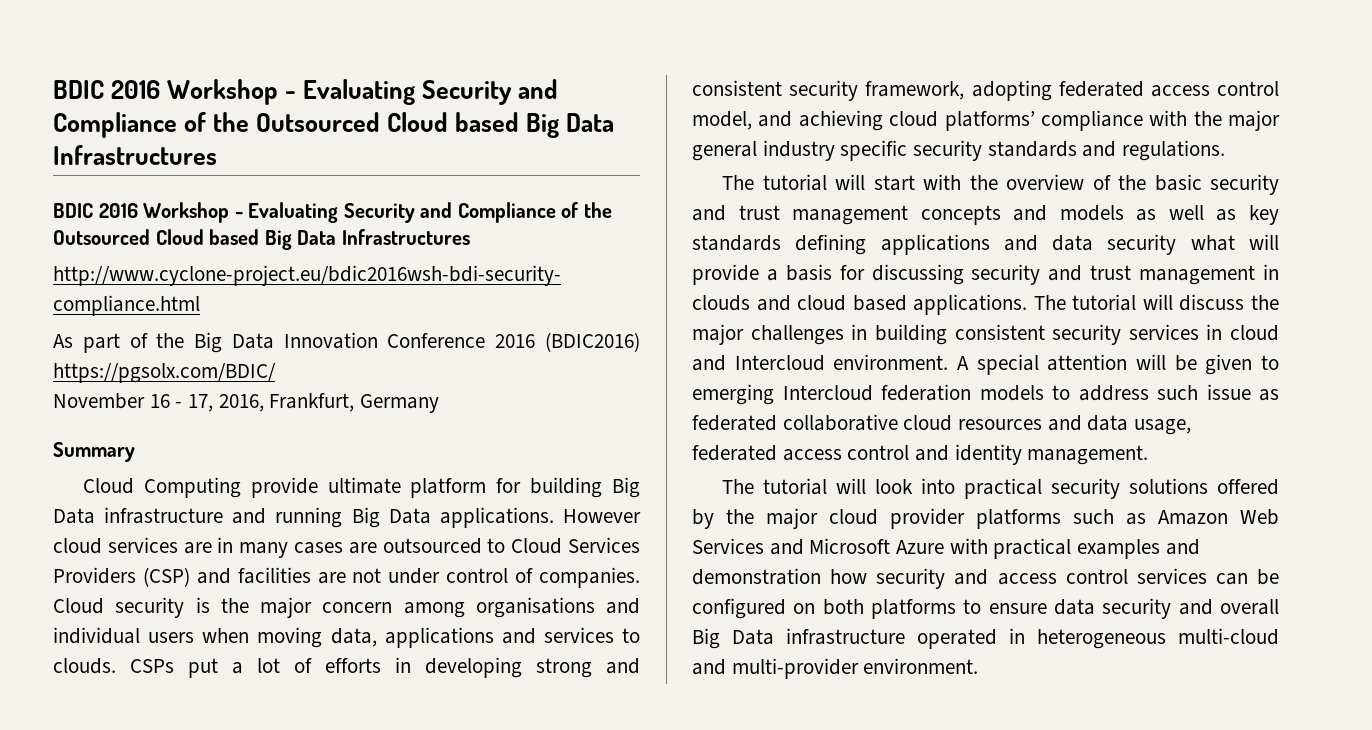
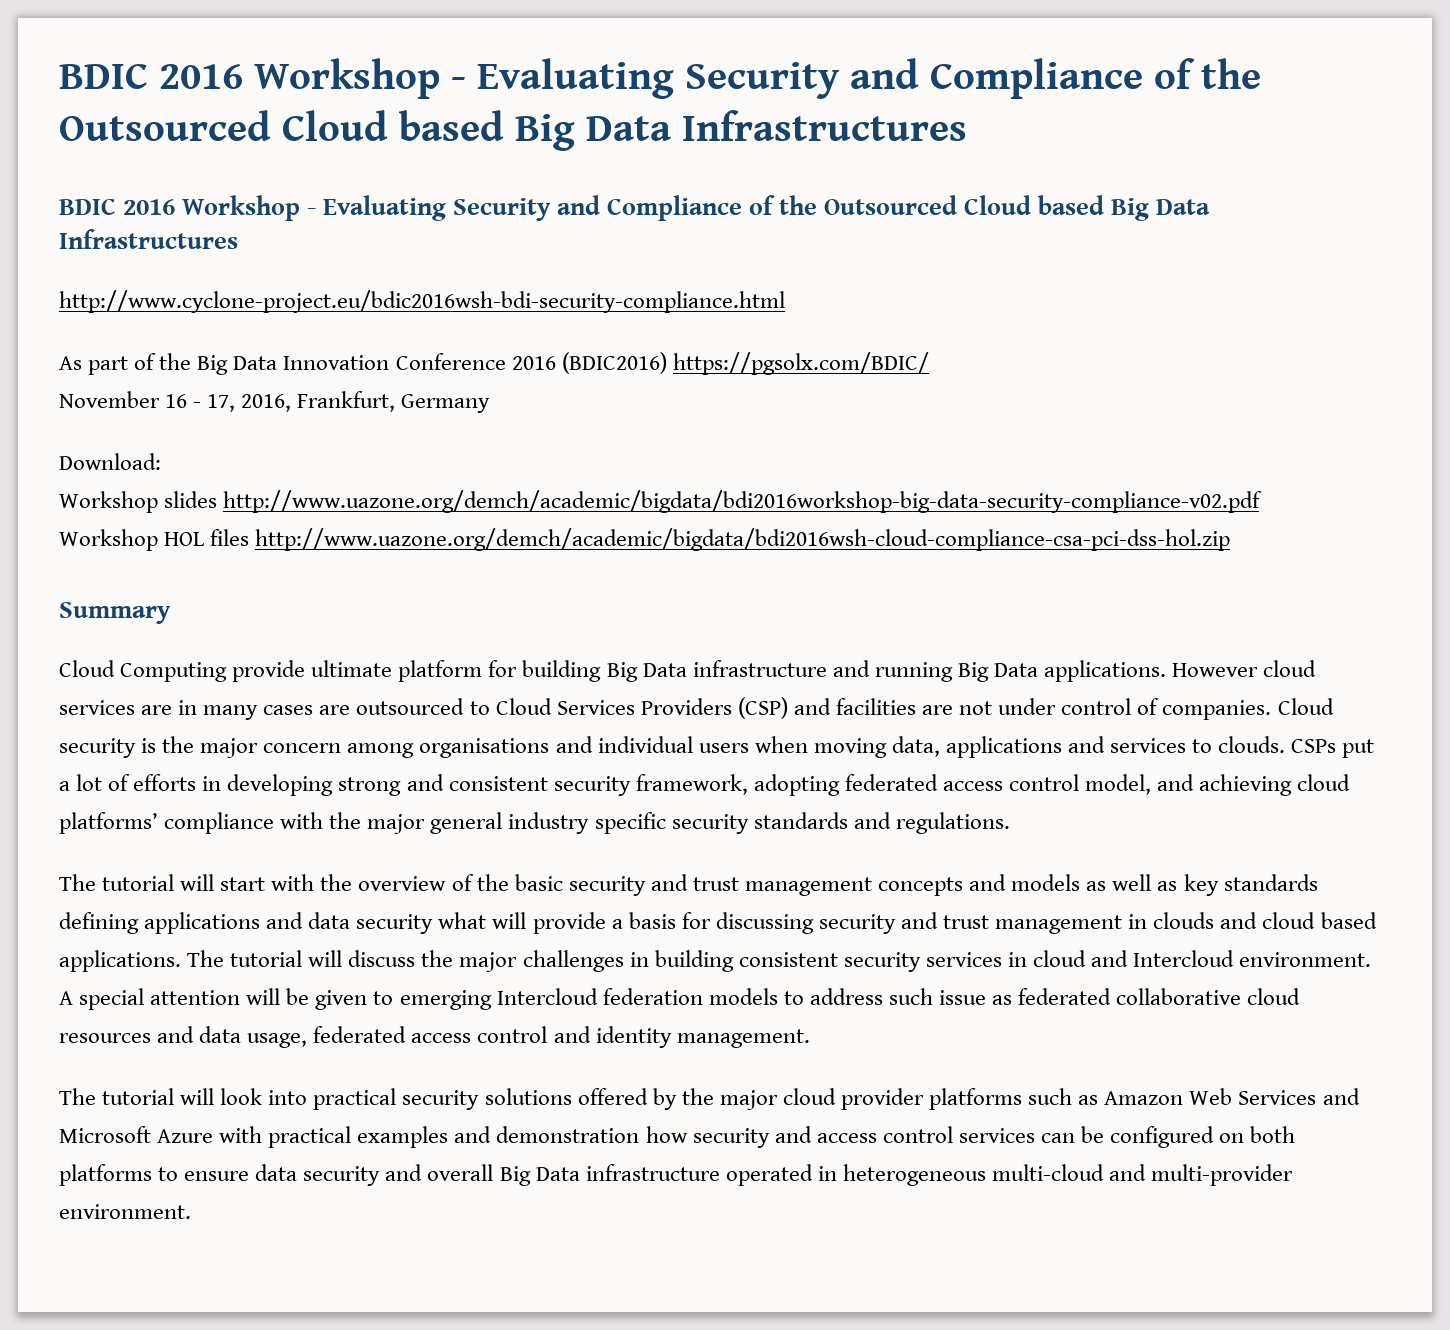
+ Download:
+ Workshop slides http://www.uazone.org/demch/academic/bigdata/bdi2016workshop-big-data-security-compliance-v02.pdf
+ Workshop HOL files http://www.uazone.org/demch/academic/bigdata/bdi2016wsh-cloud-compliance-csa-pci-dss-hol.zip

